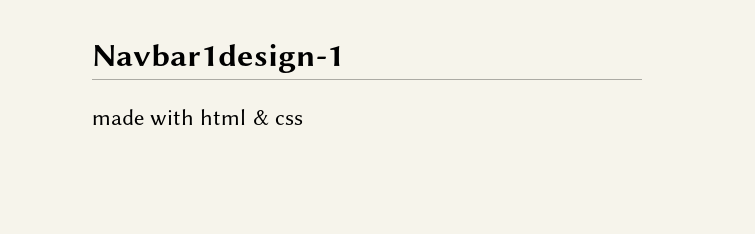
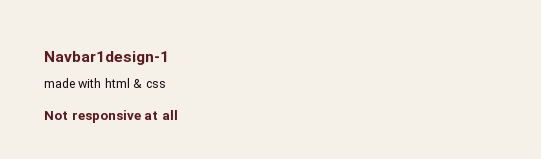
+ Not responsive at all

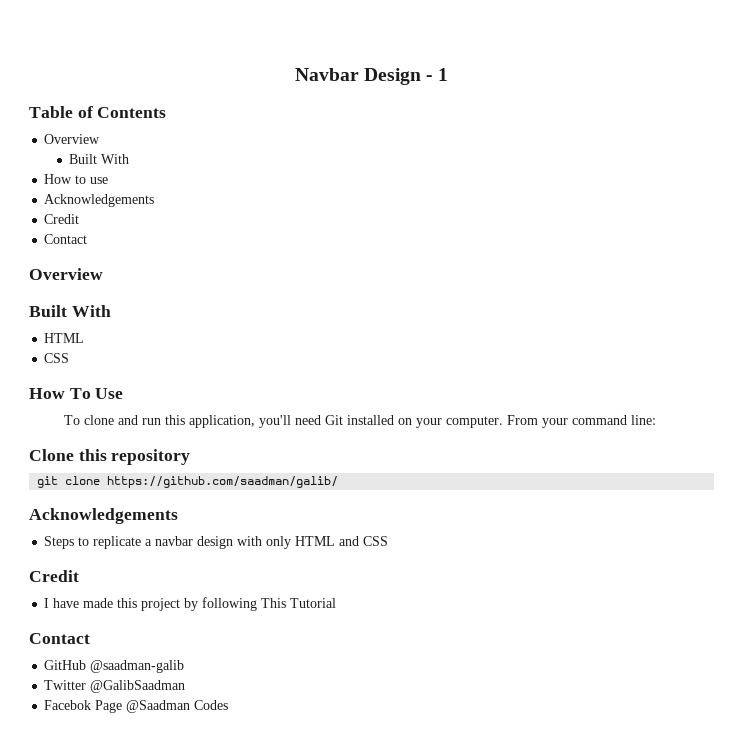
- Navbar1design-1
- made with html & css
- Not responsive at all
+ Navbar Design - 1
+ Table of Contents
+ Overview
+ Built With
+ How to use
+ Acknowledgements
+ Credit
+ Contact
+ Overview
+ Built With
+ HTML
+ CSS
+ How To Use
+ To clone and run this application, you'll need Git installed on your computer. From your command line:
+ Clone this repository
+ git clone https://github.com/saadman/galib/
+ Acknowledgements
+ Steps to replicate a navbar design with only HTML and CSS
+ Credit
+ I have made this project by following This Tutorial
+ Contact
+ GitHub @saadman-galib
+ Twitter @GalibSaadman
+ Facebok Page @Saadman Codes

